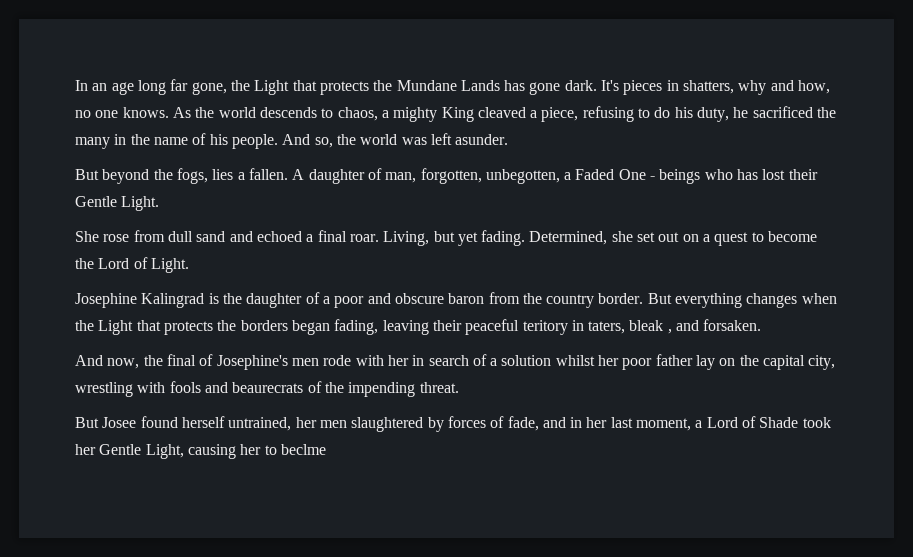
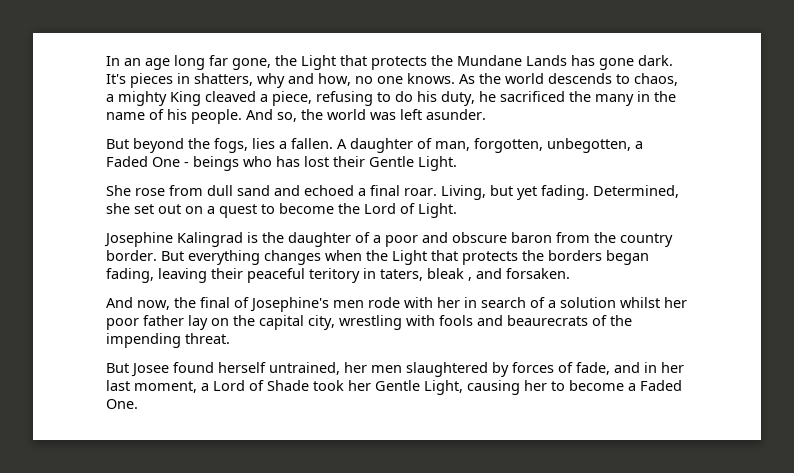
- But Josee found herself untrained, her men slaughtered by forces of fade, and in her last moment, a Lord of Shade took her Gentle Light, causing her to beclme
+ But Josee found herself untrained, her men slaughtered by forces of fade, and in her last moment, a Lord of Shade took her Gentle Light, causing her to become a Faded One.

